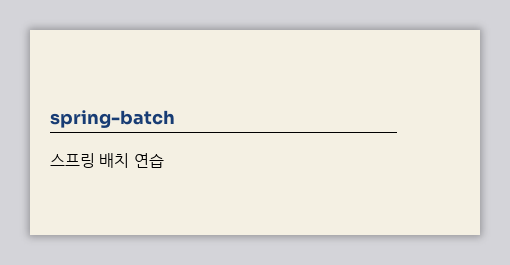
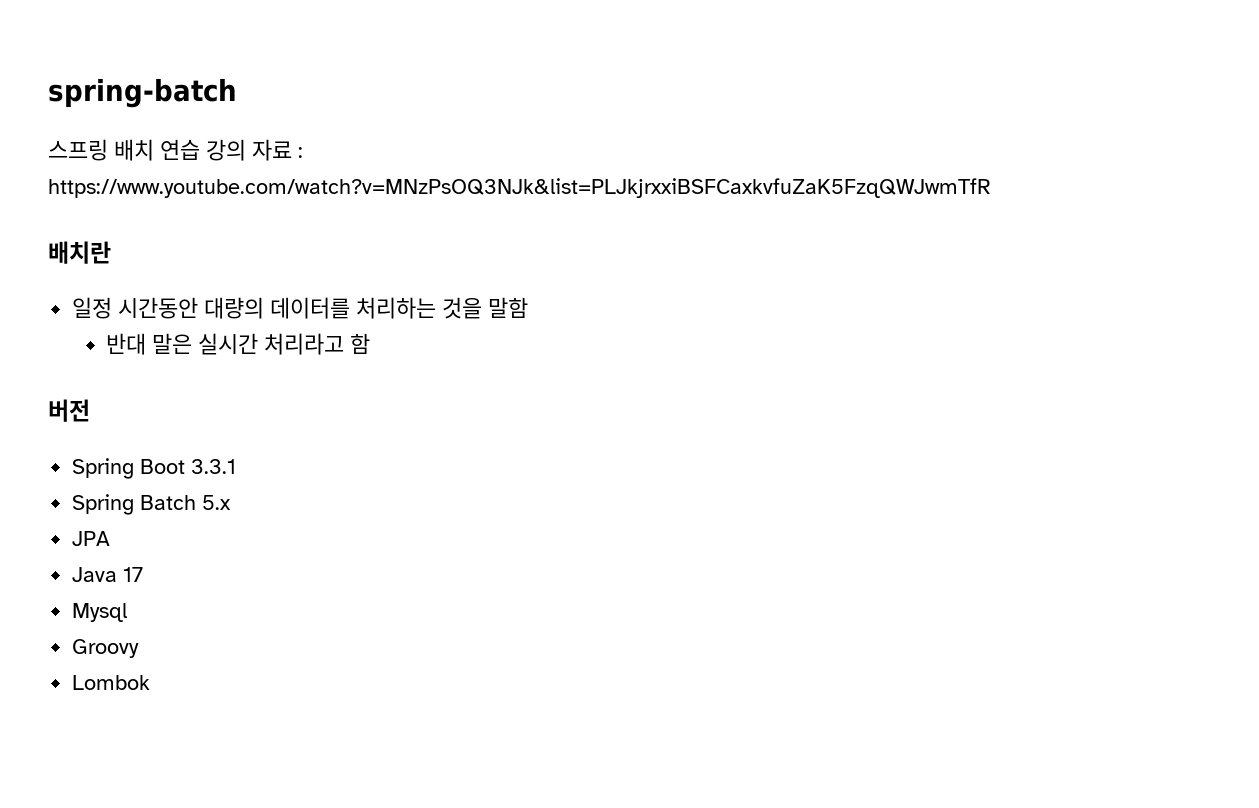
- 스프링 배치 연습
+ 스프링 배치 연습 강의 자료 : https://www.youtube.com/watch?v=MNzPsOQ3NJk&list=PLJkjrxxiBSFCaxkvfuZaK5FzqQWJwmTfR
+ 배치란
+ 일정 시간동안 대량의 데이터를 처리하는 것을 말함
+ 반대 말은 실시간 처리라고 함
+ 버전
+ Spring Boot 3.3.1
+ Spring Batch 5.x
+ JPA
+ Java 17
+ Mysql
+ Groovy
+ Lombok

